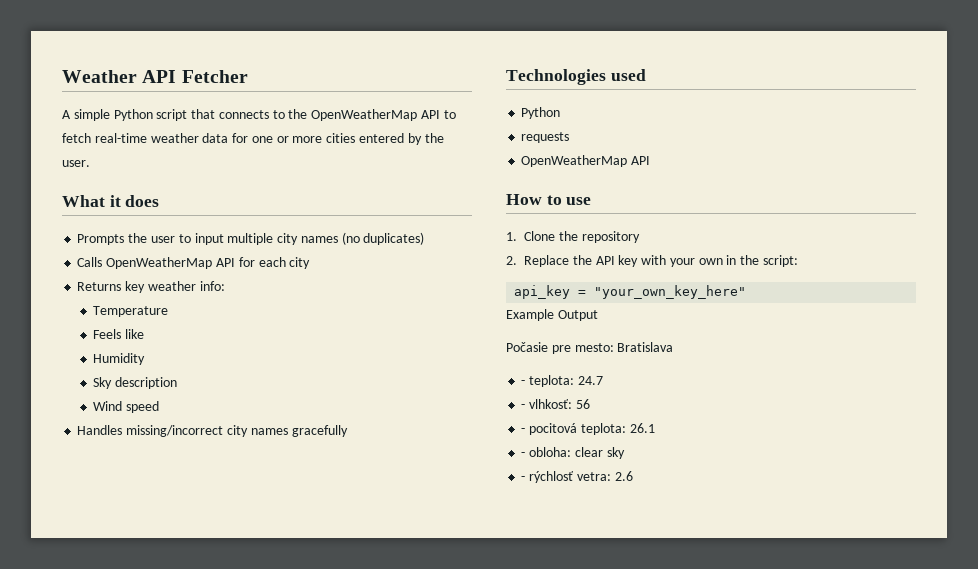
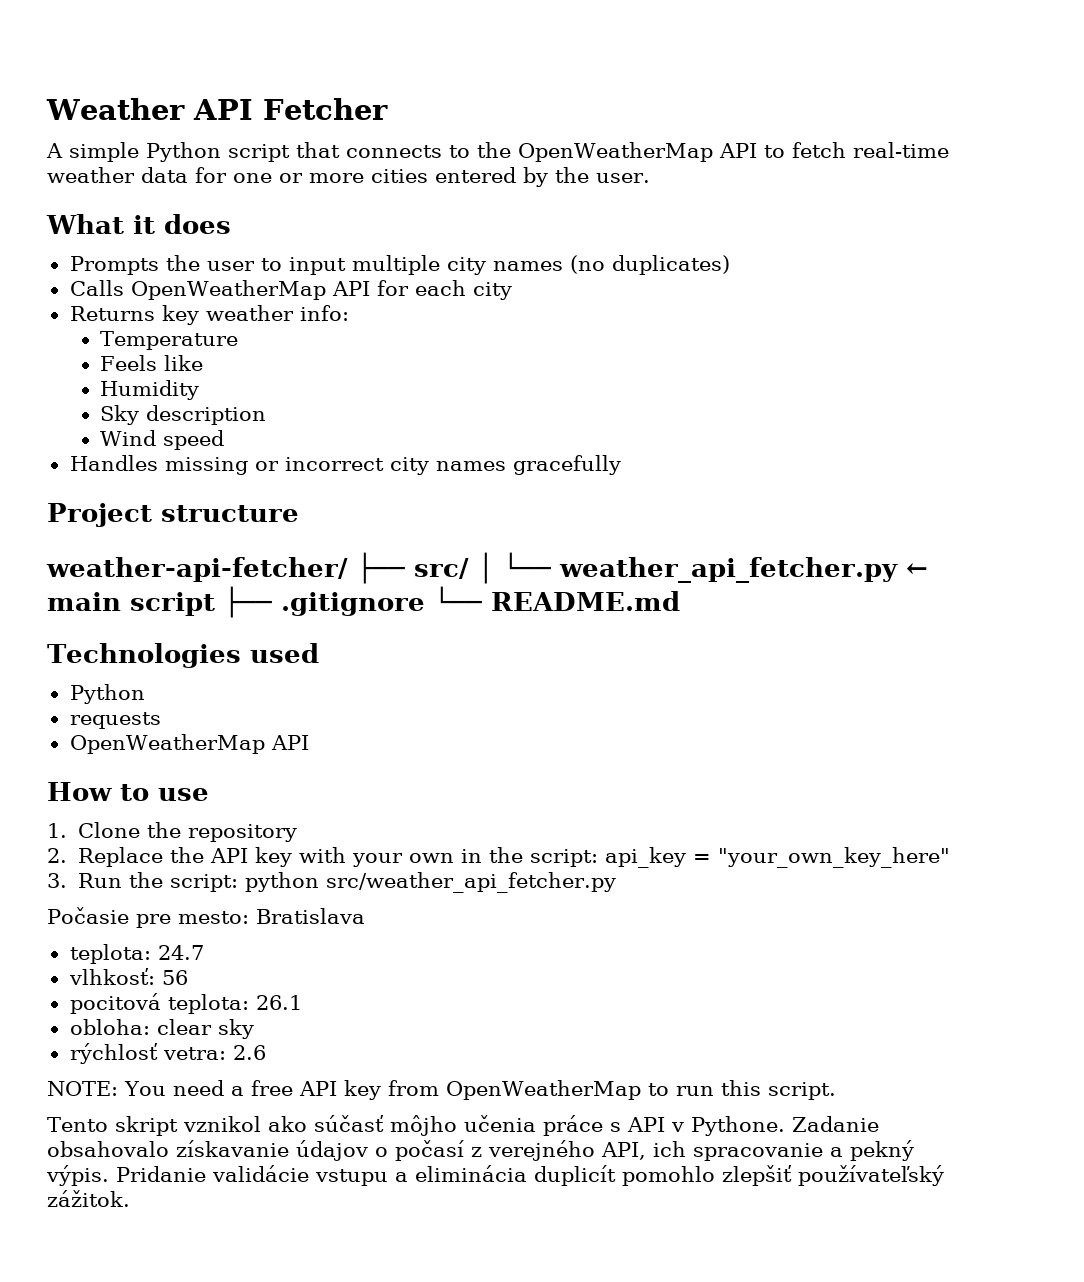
- Handles missing/incorrect city names gracefully
+ Handles missing or incorrect city names gracefully
+ Project structure
+ weather-api-fetcher/ ├── src/ │ └── weather_api_fetcher.py ← main script ├── .gitignore └── README.md
- 2. Replace the API key with your own in the script:
- api_key = "your_own_key_here"
+ 2. Replace the API key with your own in the script: api_key = "your_own_key_here"
- Example Output
+ 3. Run the script: python src/weather_api_fetcher.py
- - teplota: 24.7
+ teplota: 24.7
- - vlhkosť: 56
+ vlhkosť: 56
- - pocitová teplota: 26.1
+ pocitová teplota: 26.1
- - obloha: clear sky
+ obloha: clear sky
- - rýchlosť vetra: 2.6
+ rýchlosť vetra: 2.6
+ NOTE: You need a free API key from OpenWeatherMap to run this script.
+ Tento skript vznikol ako súčasť môjho učenia práce s API v Pythone. Zadanie obsahovalo získavanie údajov o počasí z verejného API, ich spracovanie a pekný výpis. Pridanie validácie vstupu a eliminácia duplicít pomohlo zlepšiť používateľský zážitok.

